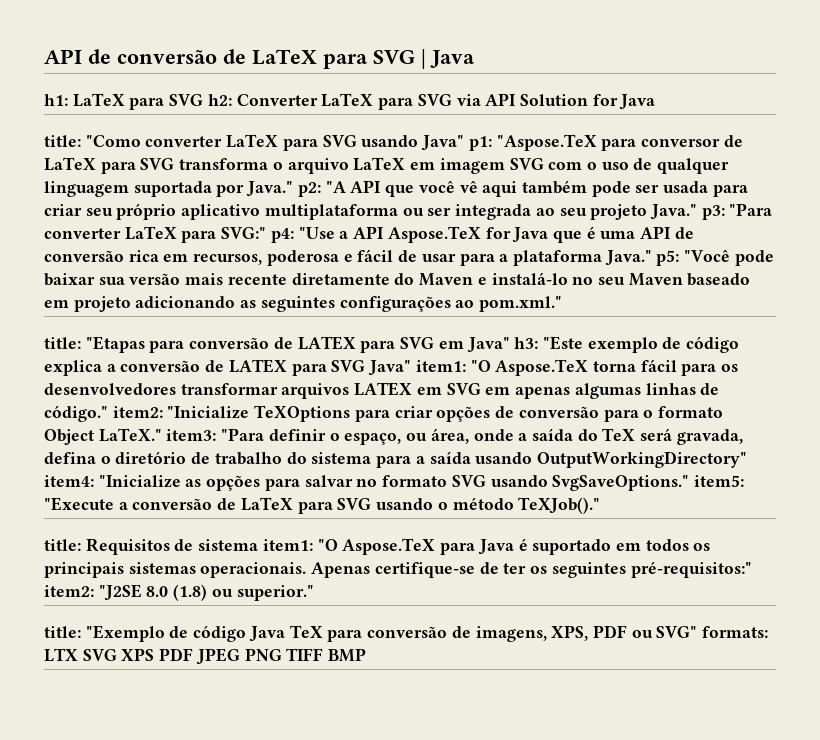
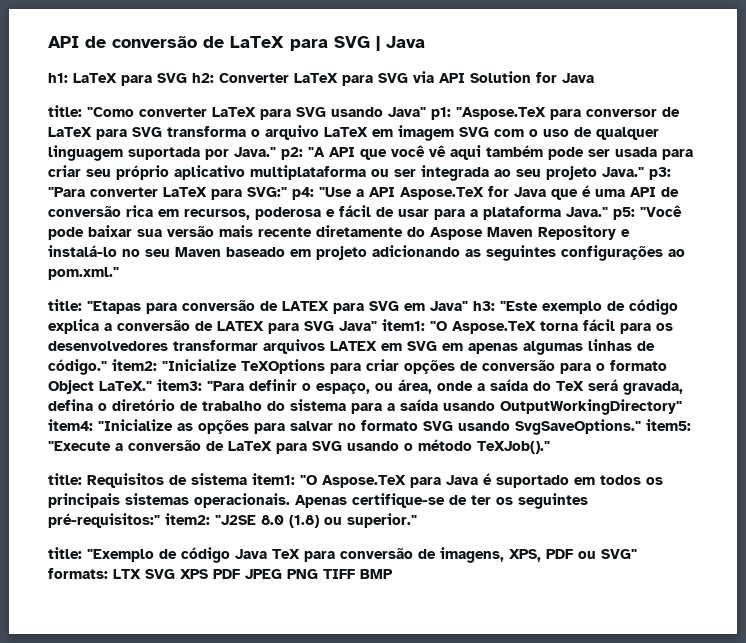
- "Você pode baixar sua versão mais recente diretamente do Maven e instalá-lo no seu Maven baseado em projeto adicionando as seguintes configurações ao pom.xml."
+ "Você pode baixar sua versão mais recente diretamente do Aspose Maven Repository e instalá-lo no seu Maven baseado em projeto adicionando as seguintes configurações ao pom.xml."

